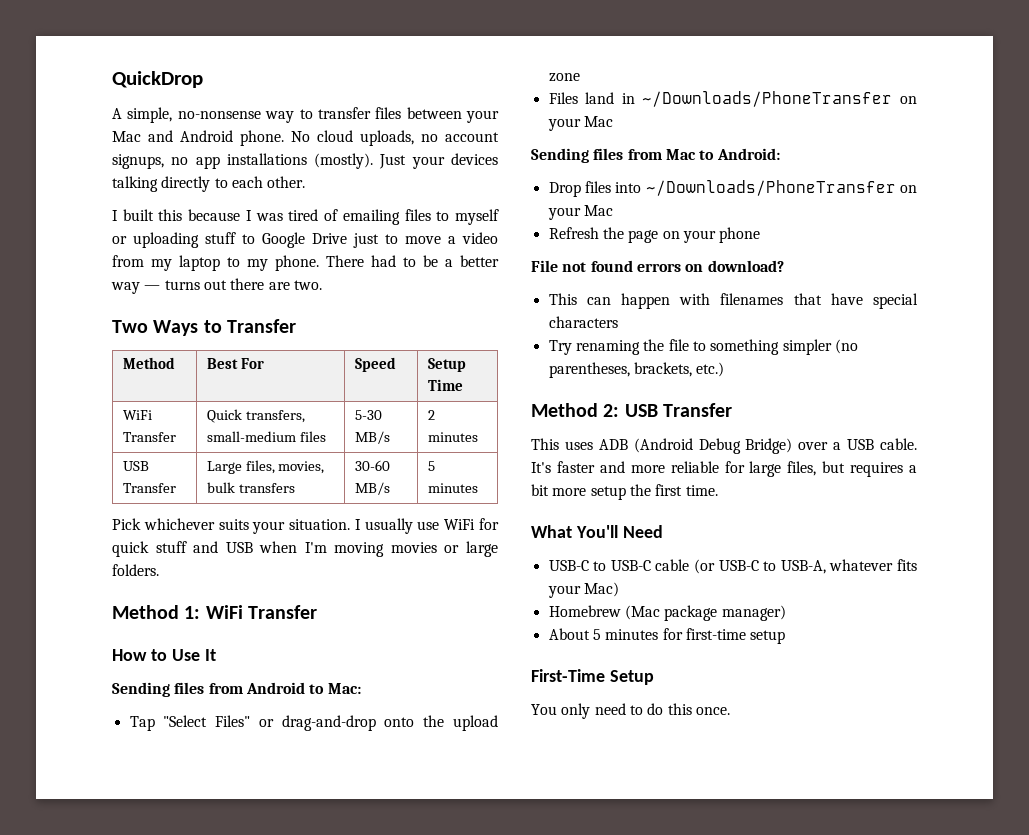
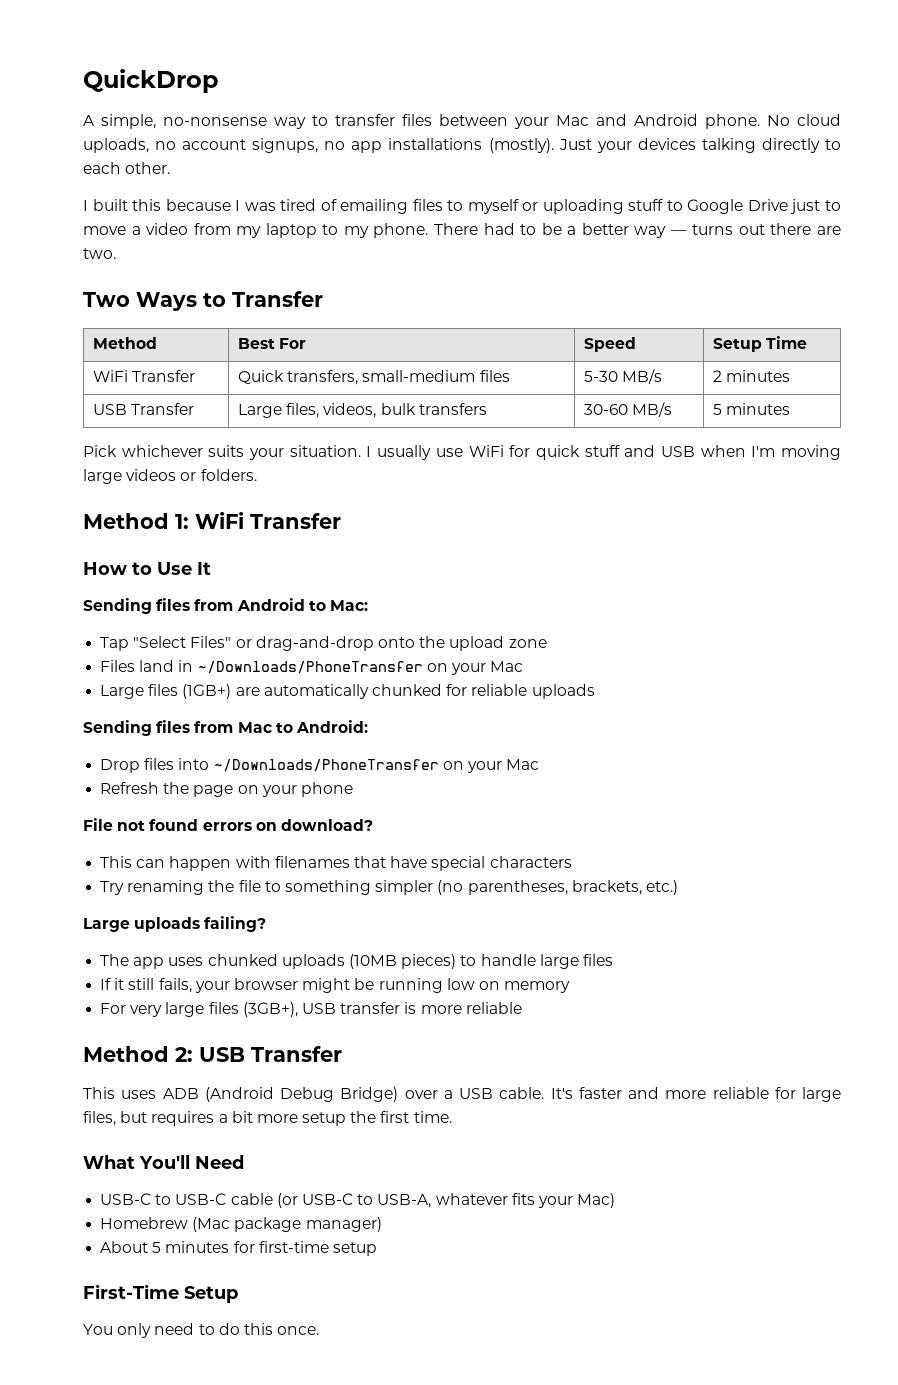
- USB Transfer | Large files, movies, bulk transfers | 30-60 MB/s | 5 minutes
+ USB Transfer | Large files, videos, bulk transfers | 30-60 MB/s | 5 minutes
- I usually use WiFi for quick stuff and USB when I'm moving movies or large folders.
+ I usually use WiFi for quick stuff and USB when I'm moving large videos or folders.
+ Large files (1GB+) are automatically chunked for reliable uploads
+ Large uploads failing?
+ The app uses chunked uploads (10MB pieces) to handle large files
+ If it still fails, your browser might be running low on memory
+ For very large files (3GB+), USB transfer is more reliable

